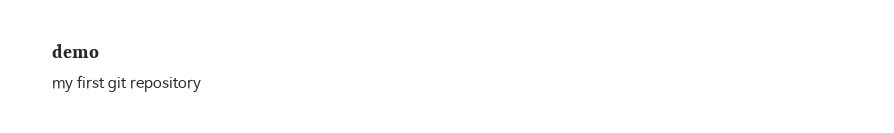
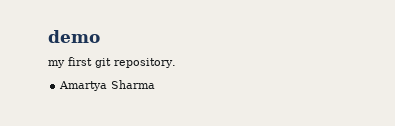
- my first git repository
+ my first git repository.
+ Amartya Sharma

